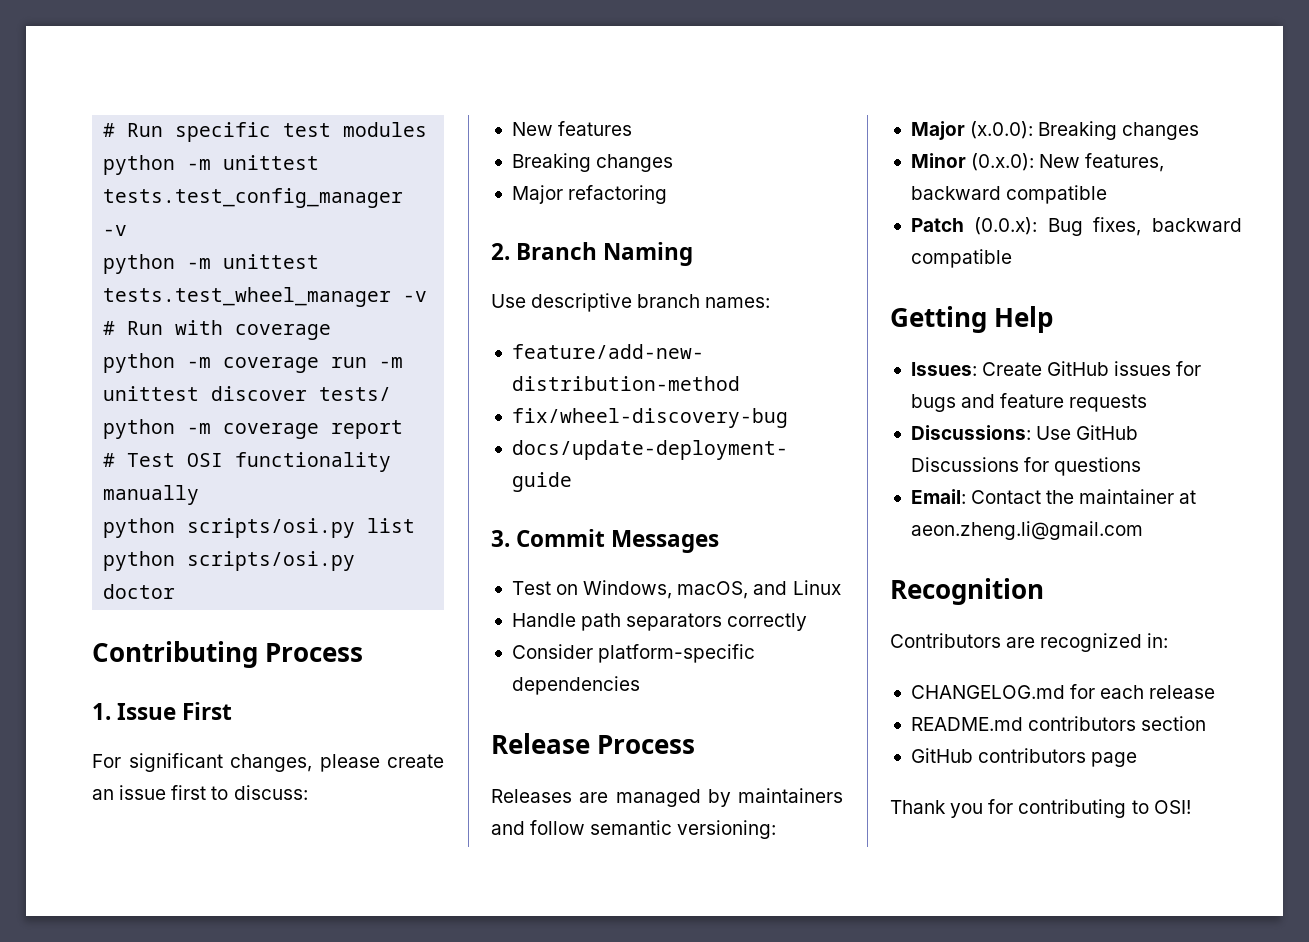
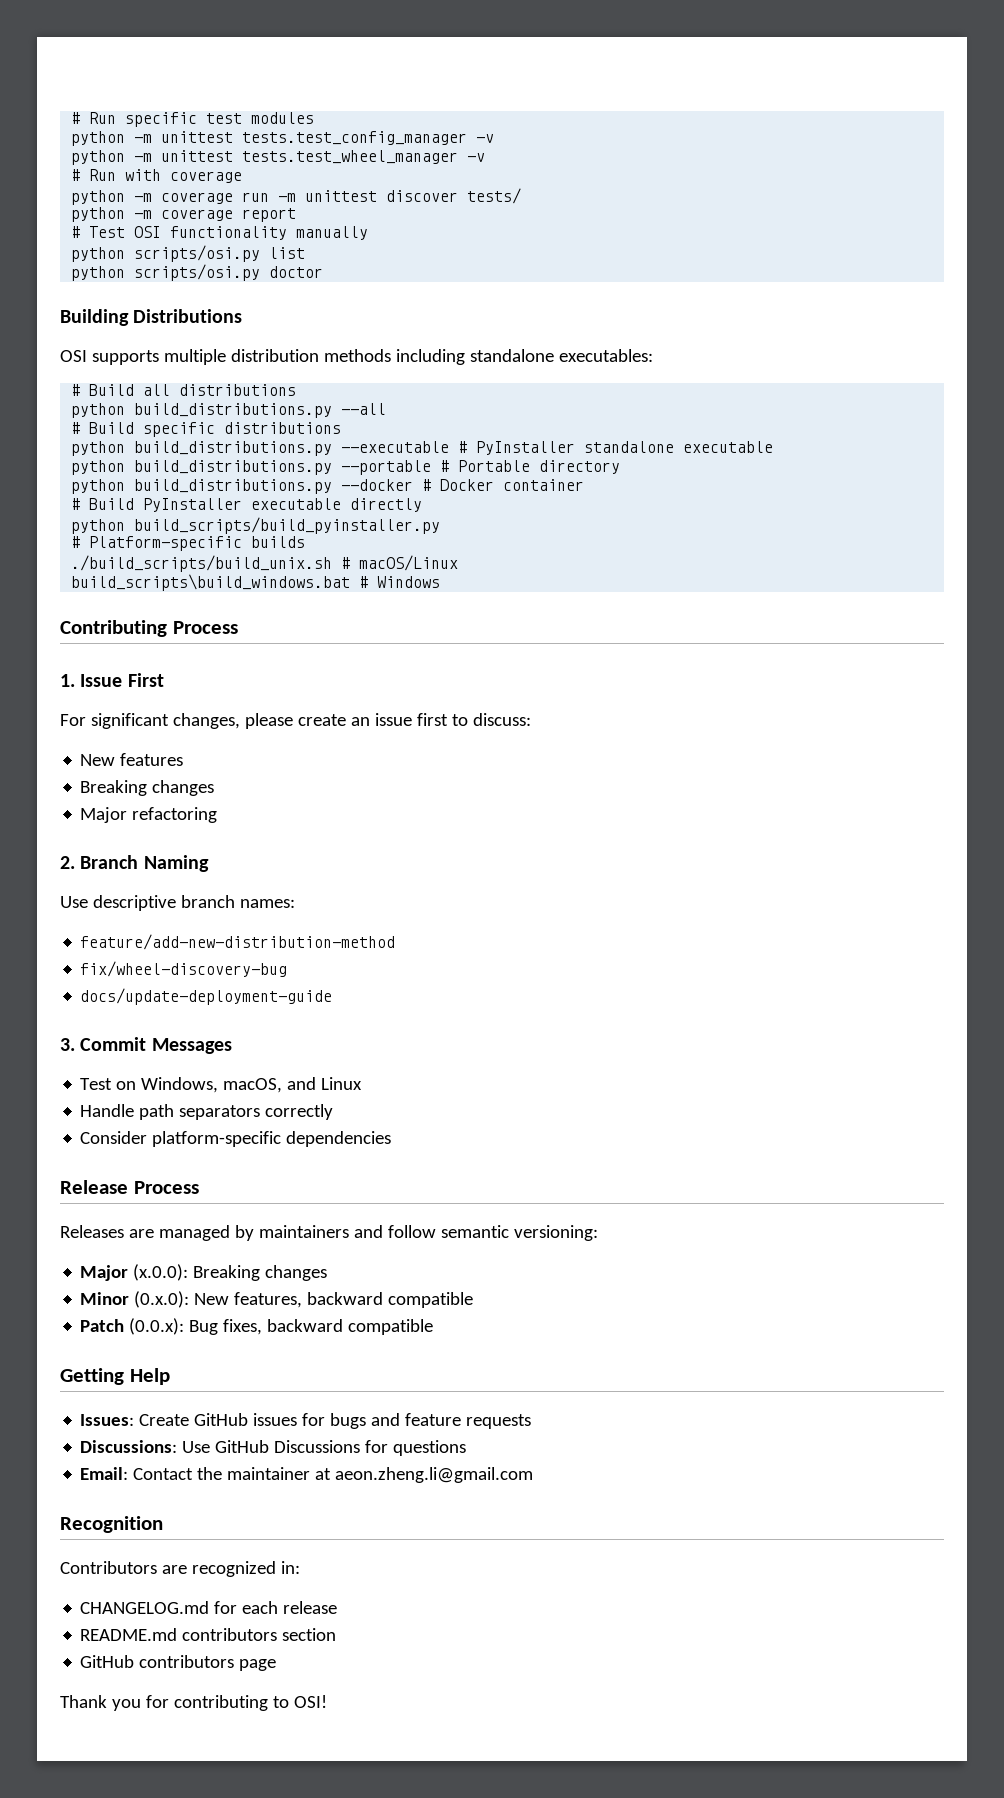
+ Building Distributions
+ OSI supports multiple distribution methods including standalone executables:
+ # Build all distributions
+ python build_distributions.py --all
+ # Build specific distributions
+ python build_distributions.py --executable # PyInstaller standalone executable
+ python build_distributions.py --portable # Portable directory
+ python build_distributions.py --docker # Docker container
+ # Build PyInstaller executable directly
+ python build_scripts/build_pyinstaller.py
+ # Platform-specific builds
+ ./build_scripts/build_unix.sh # macOS/Linux
+ build_scripts\build_windows.bat # Windows

